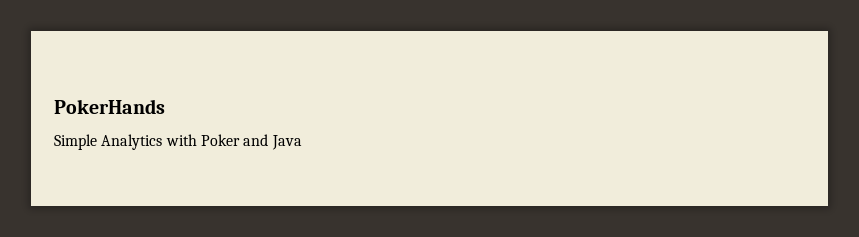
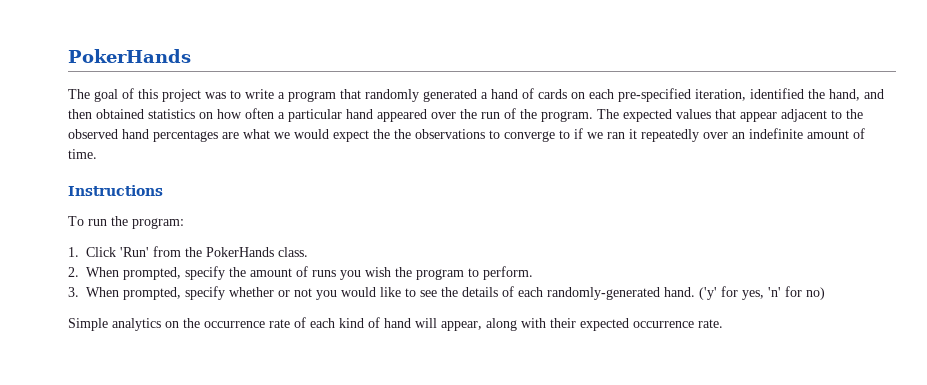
- Simple Analytics with Poker and Java
+ The goal of this project was to write a program that randomly generated a hand of cards on each pre-specified iteration, identified the hand, and then obtained statistics on how often a particular hand appeared over the run of the program. The expected values that appear adjacent to the observed hand percentages are what we would expect the the observations to converge to if we ran it repeatedly over an indefinite amount of time.
+ Instructions
+ To run the program:
+ 1. Click 'Run' from the PokerHands class.
+ 2. When prompted, specify the amount of runs you wish the program to perform.
+ 3. When prompted, specify whether or not you would like to see the details of each randomly-generated hand. ('y' for yes, 'n' for no)
+ Simple analytics on the occurrence rate of each kind of hand will appear, along with their expected occurrence rate.

